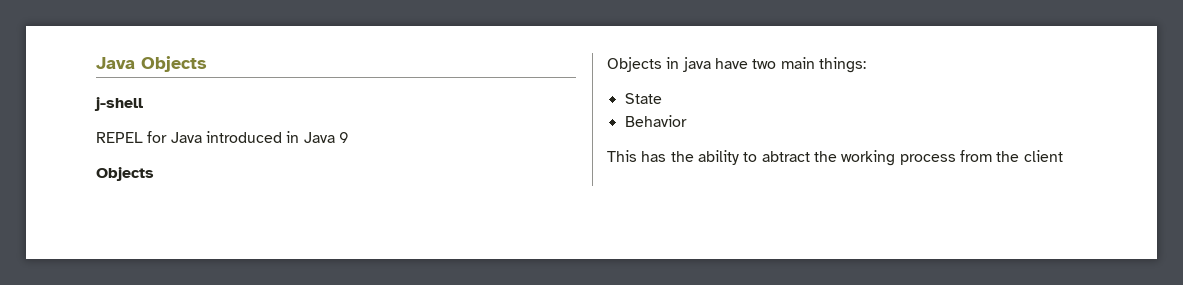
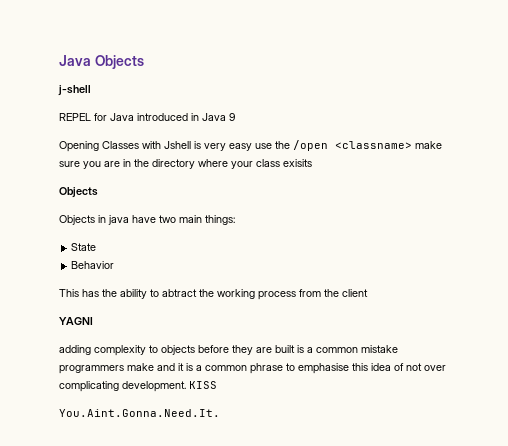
+ Opening Classes with Jshell is very easy use the /open <classname> make sure you are in the directory where your class exisits
+ YAGNI
+ adding complexity to objects before they are built is a common mistake programmers make and it is a common phrase to emphasise this idea of not over complicating development. KISS
+ You.Aint.Gonna.Need.It.

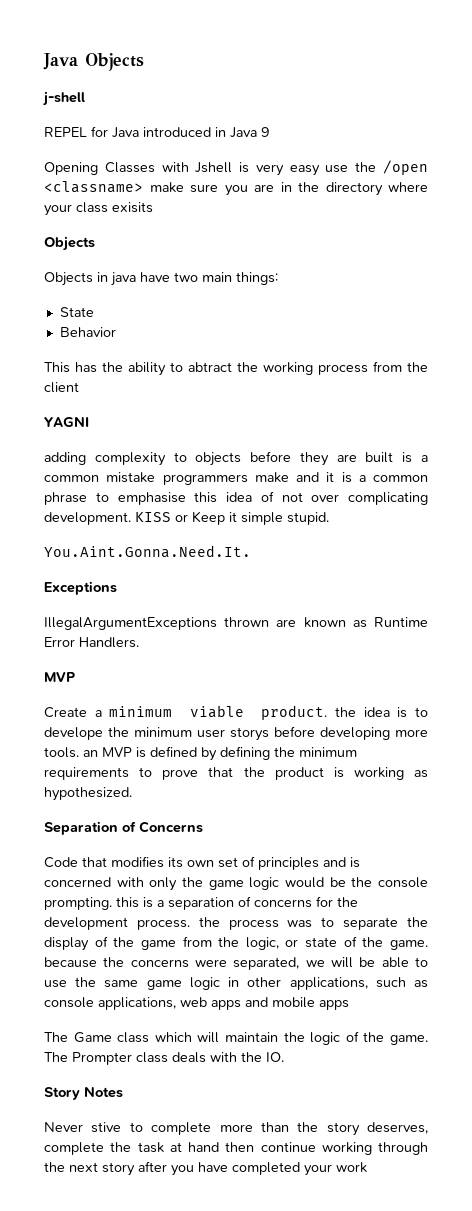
- KISS
+ KISS or Keep it simple stupid.
  You.Aint.Gonna.Need.It.
+ Exceptions
+ IllegalArgumentExceptions thrown are known as Runtime Error Handlers.
+ MVP
+ Create a minimum viable product. the idea is to develope the minimum user storys before developing more tools. an MVP is defined by defining the minimum requirements to prove that the product is working as hypothesized.
+ Separation of Concerns
+ Code that modifies its own set of principles and is concerned with only the game logic would be the console prompting. this is a separation of concerns for the development process. the process was to separate the display of the game from the logic, or state of the game. because the concerns were separated, we will be able to use the same game logic in other applications, such as console applications, web apps and mobile apps
+ The Game class which will maintain the logic of the game. The Prompter class deals with the IO.
+ Story Notes
+ Never stive to complete more than the story deserves, complete the task at hand then continue working through the next story after you have completed your work

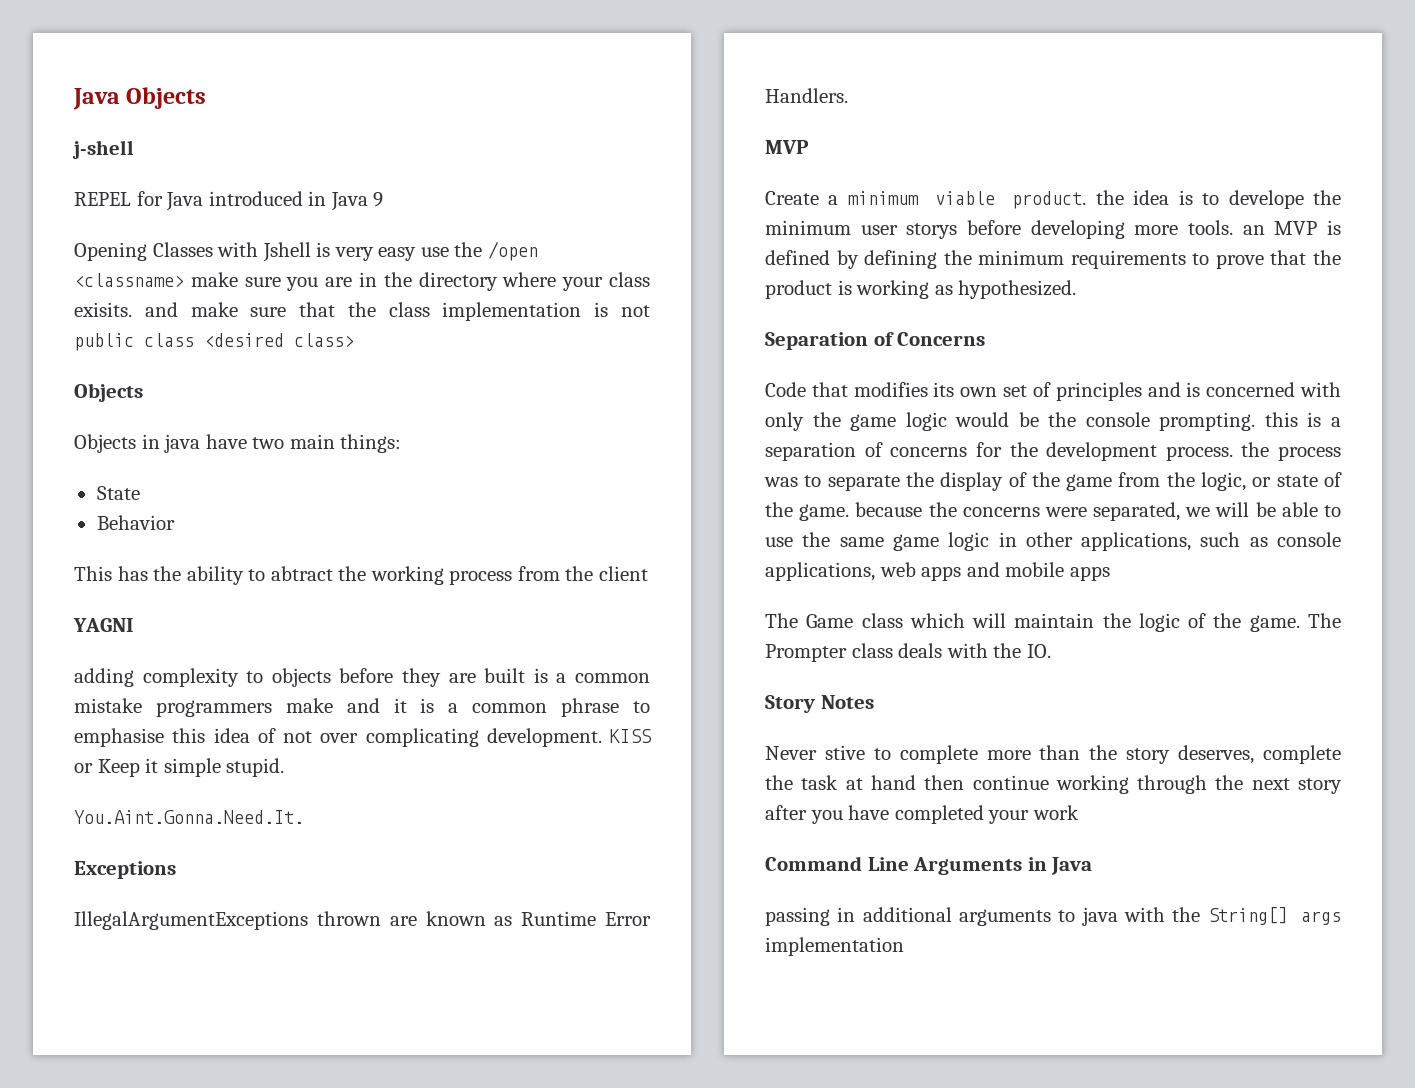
- Opening Classes with Jshell is very easy use the /open <classname> make sure you are in the directory where your class exisits
+ Opening Classes with Jshell is very easy use the /open <classname> make sure you are in the directory where your class exisits. and make sure that the class implementation is not public class <desired class>
+ Command Line Arguments in Java
+ passing in additional arguments to java with the String[] args implementation

